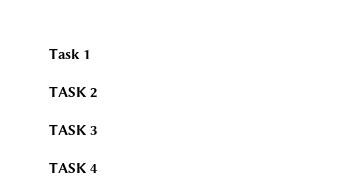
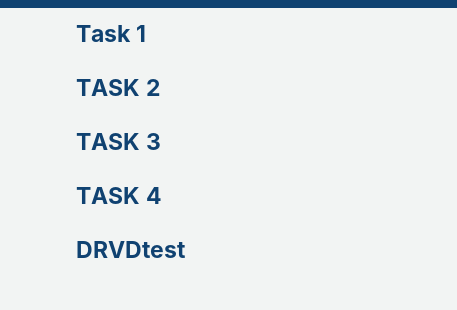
+ DRVDtest

